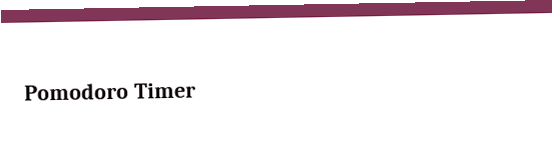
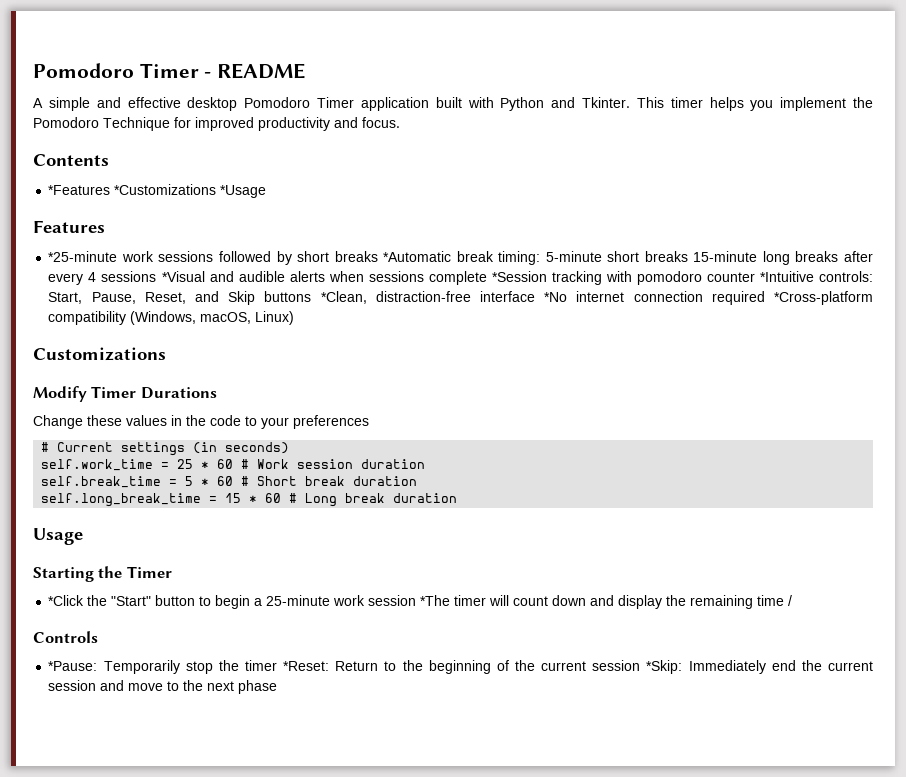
- Pomodoro Timer
+ Pomodoro Timer - README
+ A simple and effective desktop Pomodoro Timer application built with Python and Tkinter. This timer helps you implement the Pomodoro Technique for improved productivity and focus.
+ Contents
+ *Features *Customizations *Usage
+ Features
+ *25-minute work sessions followed by short breaks *Automatic break timing: 5-minute short breaks 15-minute long breaks after every 4 sessions *Visual and audible alerts when sessions complete *Session tracking with pomodoro counter *Intuitive controls: Start, Pause, Reset, and Skip buttons *Clean, distraction-free interface *No internet connection required *Cross-platform compatibility (Windows, macOS, Linux)
+ Customizations
+ Modify Timer Durations
+ Change these values in the code to your preferences
+ # Current settings (in seconds)
+ self.work_time = 25 * 60 # Work session duration
+ self.break_time = 5 * 60 # Short break duration
+ self.long_break_time = 15 * 60 # Long break duration
+ Usage
+ Starting the Timer
+ *Click the "Start" button to begin a 25-minute work session *The timer will count down and display the remaining time /
+ Controls
+ *Pause: Temporarily stop the timer *Reset: Return to the beginning of the current session *Skip: Immediately end the current session and move to the next phase

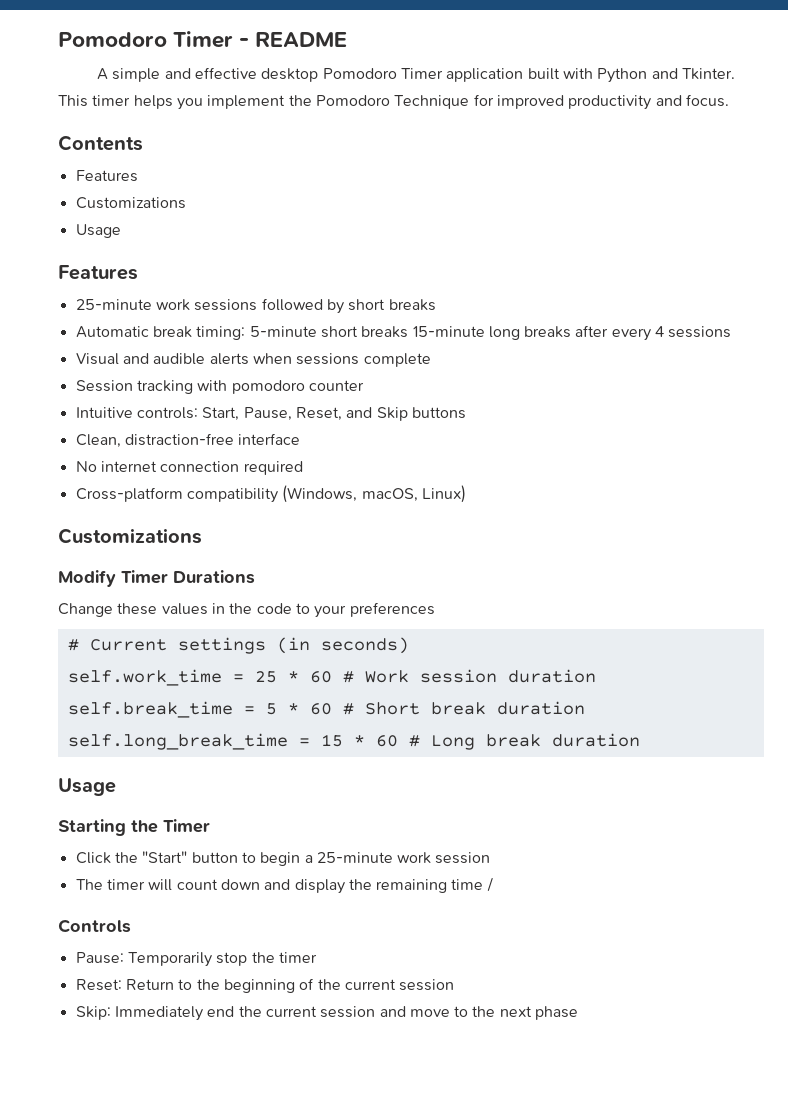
  Contents
- *Features *Customizations *Usage
  Features
- *25-minute work sessions followed by short breaks *Automatic break timing: 5-minute short breaks 15-minute long breaks after every 4 sessions *Visual and audible alerts when sessions complete *Session tracking with pomodoro counter *Intuitive controls: Start, Pause, Reset, and Skip buttons *Clean, distraction-free interface *No internet connection required *Cross-platform compatibility (Windows, macOS, Linux)
+ Customizations
+ Usage
+ Features
+ 25-minute work sessions followed by short breaks
+ Automatic break timing: 5-minute short breaks 15-minute long breaks after every 4 sessions
+ Visual and audible alerts when sessions complete
+ Session tracking with pomodoro counter
+ Intuitive controls: Start, Pause, Reset, and Skip buttons
+ Clean, distraction-free interface
+ No internet connection required
+ Cross-platform compatibility (Windows, macOS, Linux)
- *Click the "Start" button to begin a 25-minute work session *The timer will count down and display the remaining time /
+ Click the "Start" button to begin a 25-minute work session
+ The timer will count down and display the remaining time /
- *Pause: Temporarily stop the timer *Reset: Return to the beginning of the current session *Skip: Immediately end the current session and move to the next phase
+ Pause: Temporarily stop the timer
+ Reset: Return to the beginning of the current session
+ Skip: Immediately end the current session and move to the next phase

